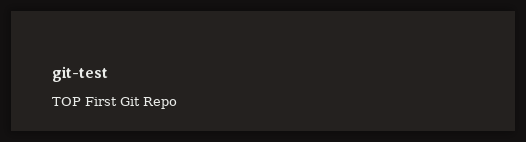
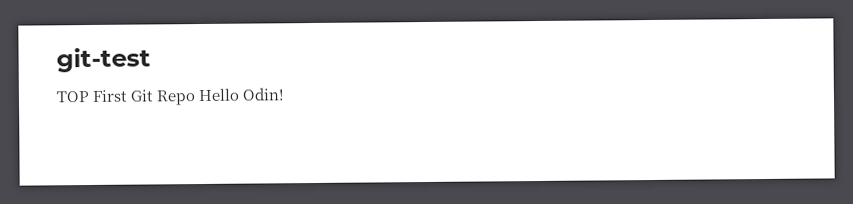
- TOP First Git Repo
+ TOP First Git Repo Hello Odin!

